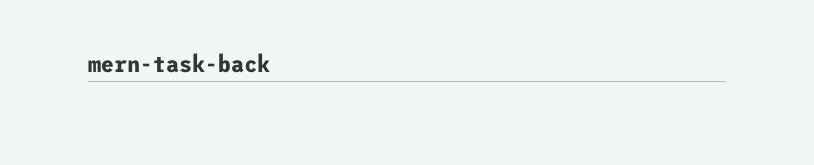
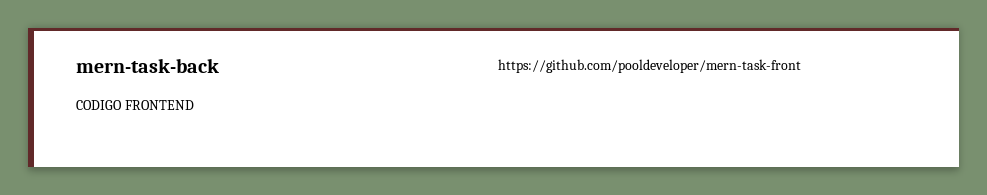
+ CODIGO FRONTEND https://github.com/pooldeveloper/mern-task-front

